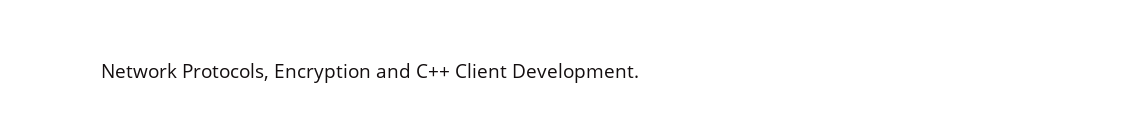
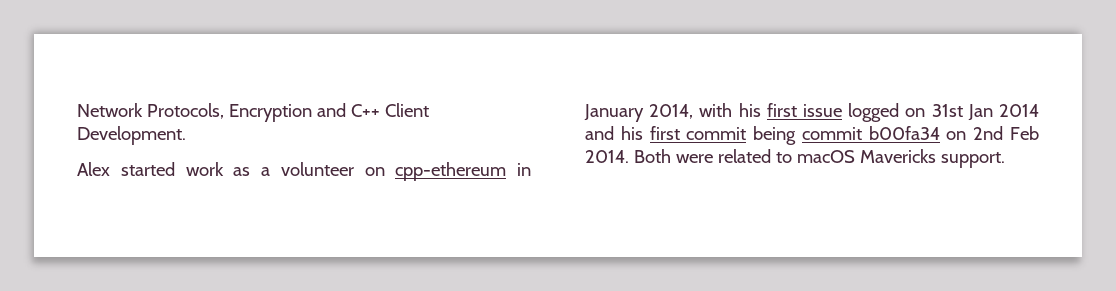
+ Alex started work as a volunteer on cpp-ethereum in January 2014, with his first issue logged on 31st Jan 2014 and his first commit being commit b00fa34 on 2nd Feb 2014. Both were related to macOS Mavericks support.

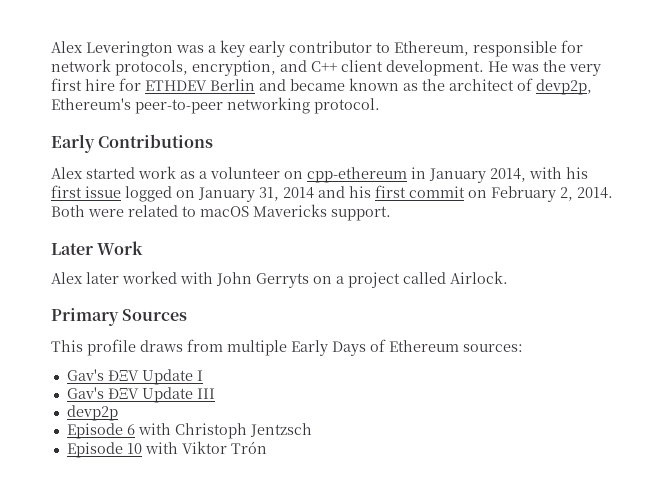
- Network Protocols, Encryption and C++ Client Development.
+ Alex Leverington was a key early contributor to Ethereum, responsible for network protocols, encryption, and C++ client development. He was the very first hire for ETHDEV Berlin and became known as the architect of devp2p, Ethereum's peer-to-peer networking protocol.
+ Early Contributions
- Alex started work as a volunteer on cpp-ethereum in January 2014, with his first issue logged on 31st Jan 2014 and his first commit being commit b00fa34 on 2nd Feb 2014.
+ Alex started work as a volunteer on cpp-ethereum in January 2014, with his first issue logged on January 31, 2014 and his first commit on February 2, 2014.
+ Later Work
+ Alex later worked with John Gerryts on a project called Airlock.
+ Primary Sources
+ This profile draws from multiple Early Days of Ethereum sources:
+ Gav's ÐΞV Update I
+ Gav's ÐΞV Update III
+ devp2p
+ Episode 6 with Christoph Jentzsch
+ Episode 10 with Viktor Trón

